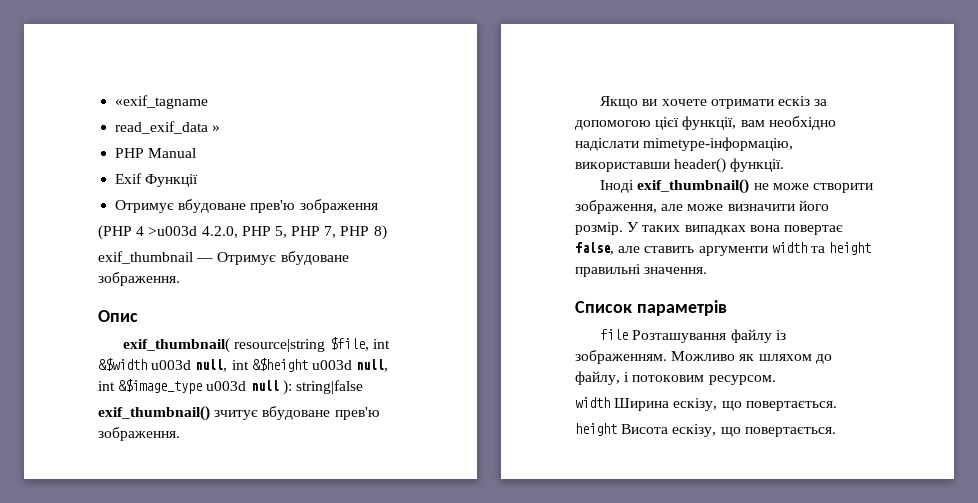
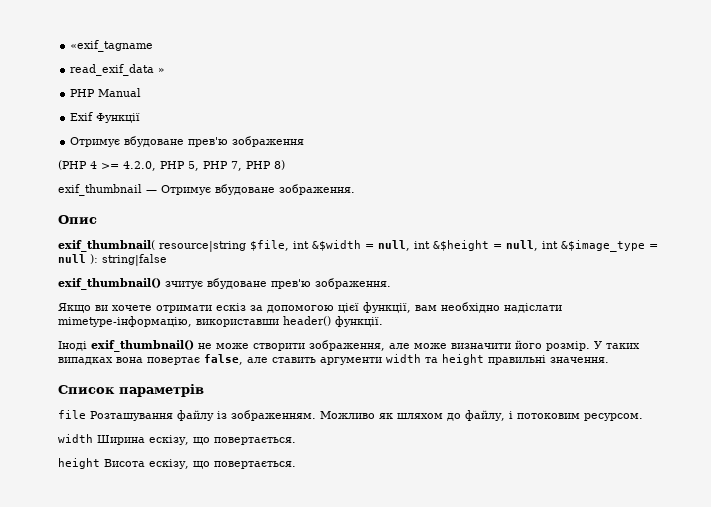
- (PHP 4 >u003d 4.2.0, PHP 5, PHP 7, PHP 8)
+ (PHP 4 >= 4.2.0, PHP 5, PHP 7, PHP 8)
- exif_thumbnail( resource|string $file, int &$width u003d null, int &$height u003d null, int &$image_type u003d null ): string|false
+ exif_thumbnail( resource|string $file, int &$width = null, int &$height = null, int &$image_type = null ): string|false

